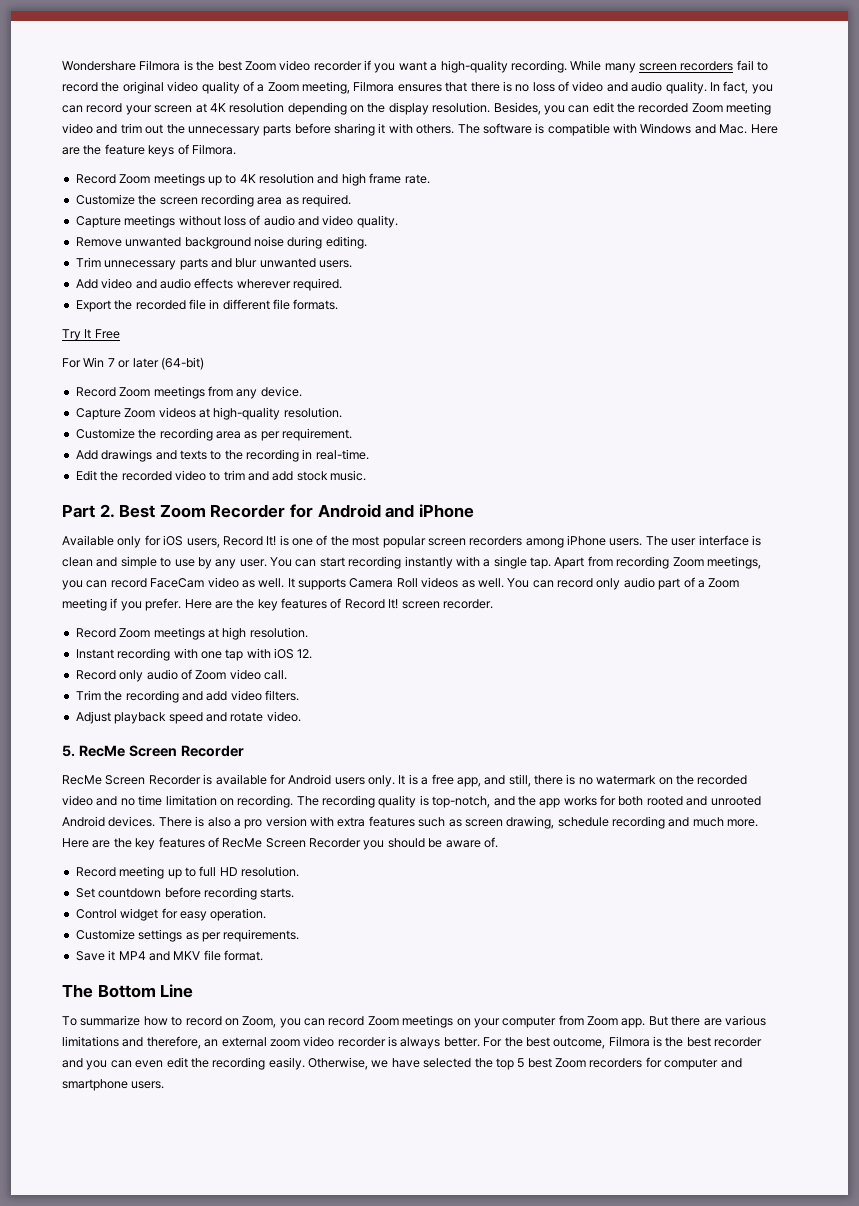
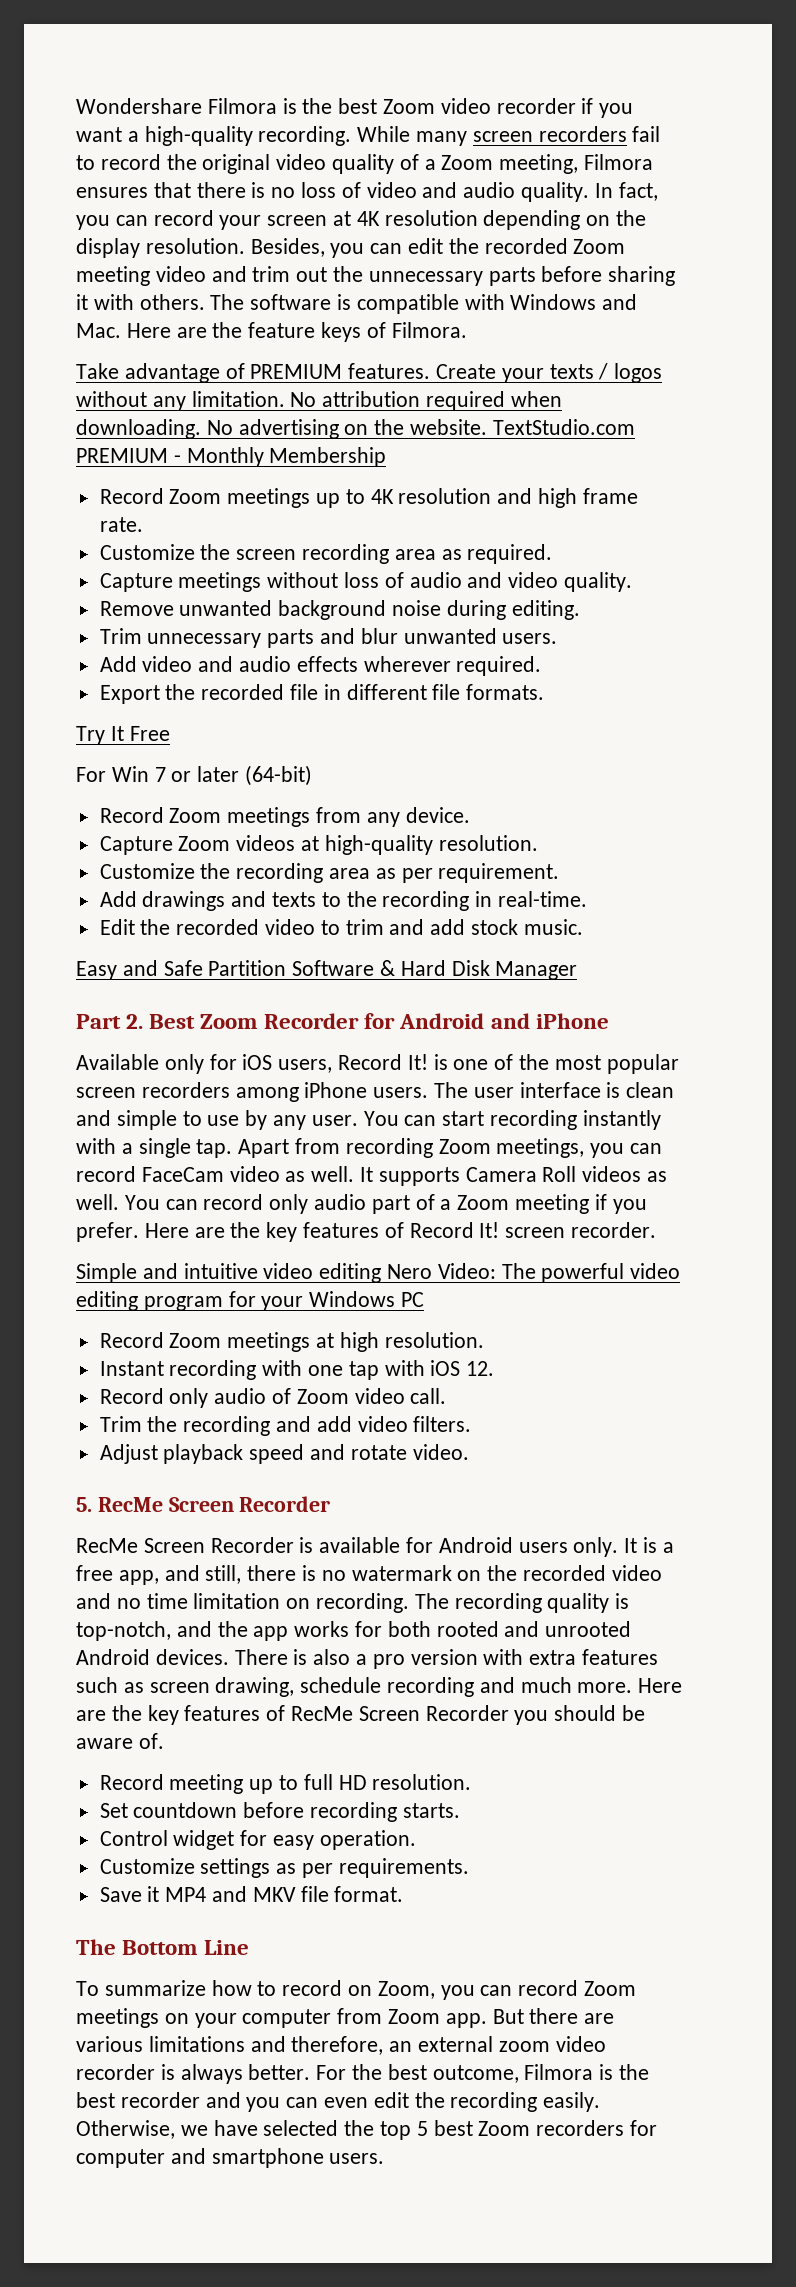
+ Take advantage of PREMIUM features. Create your texts / logos without any limitation. No attribution required when downloading. No advertising on the website. TextStudio.com PREMIUM - Monthly Membership
+ Easy and Safe Partition Software & Hard Disk Manager
+ Simple and intuitive video editing Nero Video: The powerful video editing program for your Windows PC

